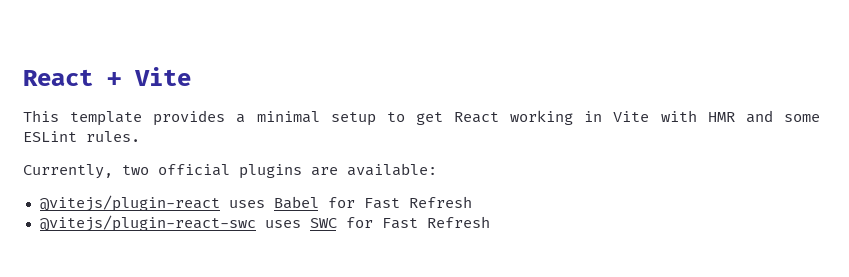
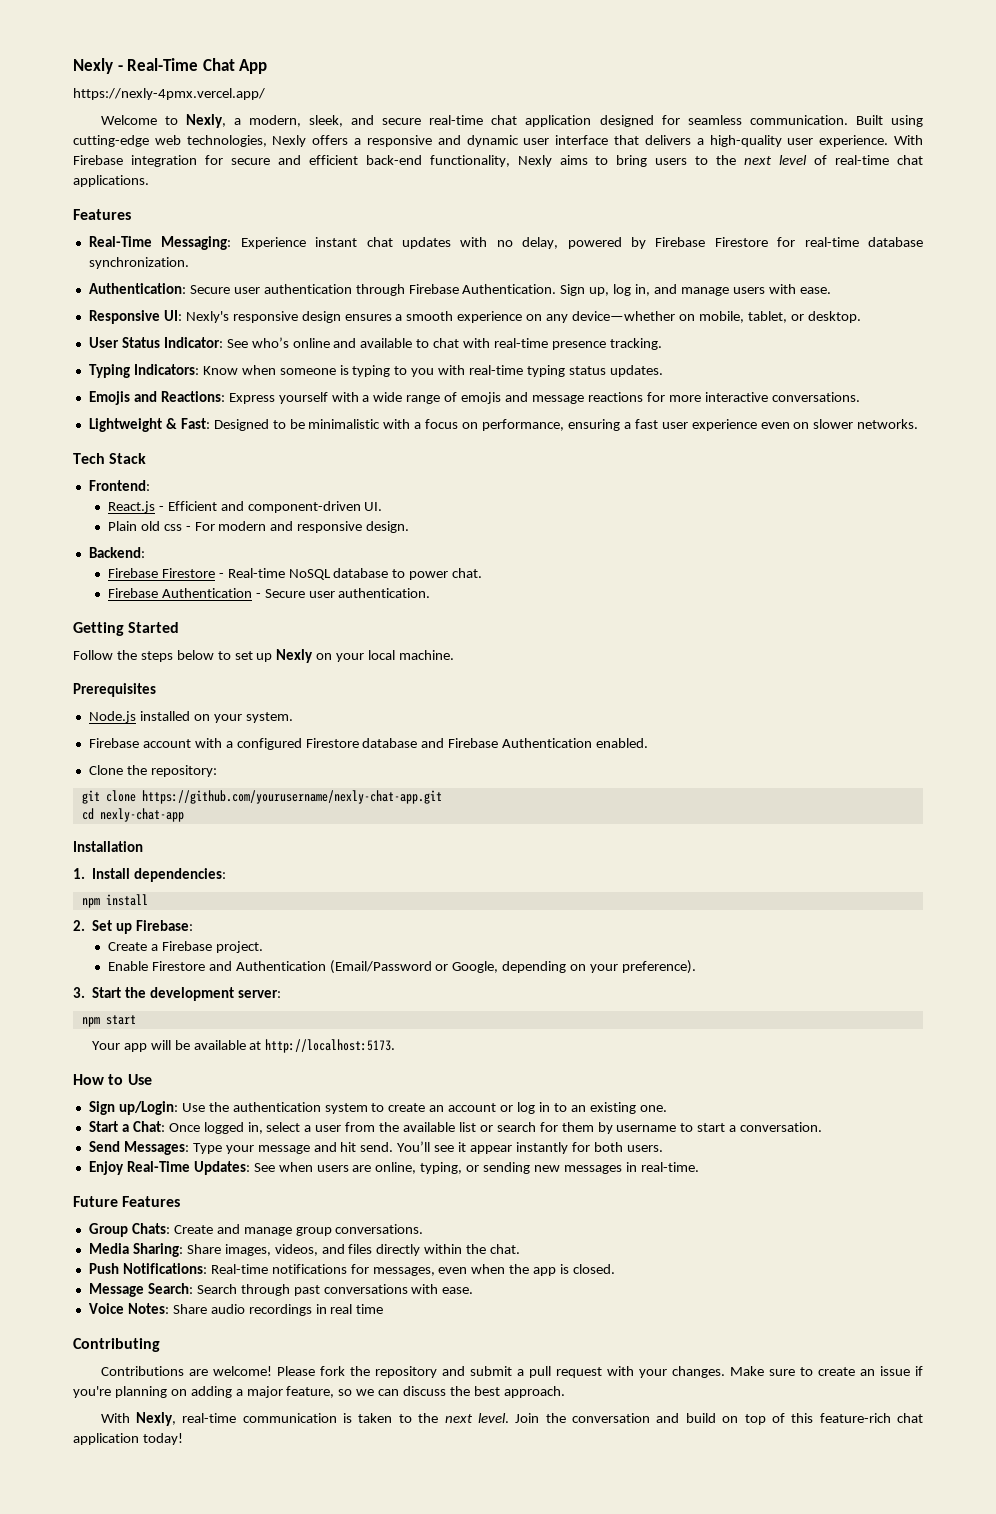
- React + Vite
- This template provides a minimal setup to get React working in Vite with HMR and some ESLint rules.
- Currently, two official plugins are available:
- @vitejs/plugin-react uses Babel for Fast Refresh
- @vitejs/plugin-react-swc uses SWC for Fast Refresh
+ Nexly - Real-Time Chat App
+ https://nexly-4pmx.vercel.app/
+ Welcome to Nexly, a modern, sleek, and secure real-time chat application designed for seamless communication. Built using cutting-edge web technologies, Nexly offers a responsive and dynamic user interface that delivers a high-quality user experience. With Firebase integration for secure and efficient back-end functionality, Nexly aims to bring users to the next level of real-time chat applications.
+ Features
+ Real-Time Messaging: Experience instant chat updates with no delay, powered by Firebase Firestore for real-time database synchronization.
+ Authentication: Secure user authentication through Firebase Authentication. Sign up, log in, and manage users with ease.
+ Responsive UI: Nexly's responsive design ensures a smooth experience on any device—whether on mobile, tablet, or desktop.
+ User Status Indicator: See who’s online and available to chat with real-time presence tracking.
+ Typing Indicators: Know when someone is typing to you with real-time typing status updates.
+ Emojis and Reactions: Express yourself with a wide range of emojis and message reactions for more interactive conversations.
+ Lightweight & Fast: Designed to be minimalistic with a focus on performance, ensuring a fast user experience even on slower networks.
+ Tech Stack
+ Frontend:
+ React.js - Efficient and component-driven UI.
+ Plain old css - For modern and responsive design.
+ Backend:
+ Firebase Firestore - Real-time NoSQL database to power chat.
+ Firebase Authentication - Secure user authentication.
+ Getting Started
+ Follow the steps below to set up Nexly on your local machine.
+ Prerequisites
+ Node.js installed on your system.
+ Firebase account with a configured Firestore database and Firebase Authentication enabled.
+ Clone the repository:
+ git clone https://github.com/yourusername/nexly-chat-app.git
+ cd nexly-chat-app
+ Installation
+ 1. Install dependencies:
+ npm install
+ 2. Set up Firebase:
+ Create a Firebase project.
+ Enable Firestore and Authentication (Email/Password or Google, depending on your preference).
+ 3. Start the development server:
+ npm start
+ Your app will be available at http://localhost:5173.
+ How to Use
+ Sign up/Login: Use the authentication system to create an account or log in to an existing one.
+ Start a Chat: Once logged in, select a user from the available list or search for them by username to start a conversation.
+ Send Messages: Type your message and hit send. You’ll see it appear instantly for both users.
+ Enjoy Real-Time Updates: See when users are online, typing, or sending new messages in real-time.
+ Future Features
+ Group Chats: Create and manage group conversations.
+ Media Sharing: Share images, videos, and files directly within the chat.
+ Push Notifications: Real-time notifications for messages, even when the app is closed.
+ Message Search: Search through past conversations with ease.
+ Voice Notes: Share audio recordings in real time
+ Contributing
+ Contributions are welcome! Please fork the repository and submit a pull request with your changes. Make sure to create an issue if you're planning on adding a major feature, so we can discuss the best approach.
+ With Nexly, real-time communication is taken to the next level. Join the conversation and build on top of this feature-rich chat application today!

